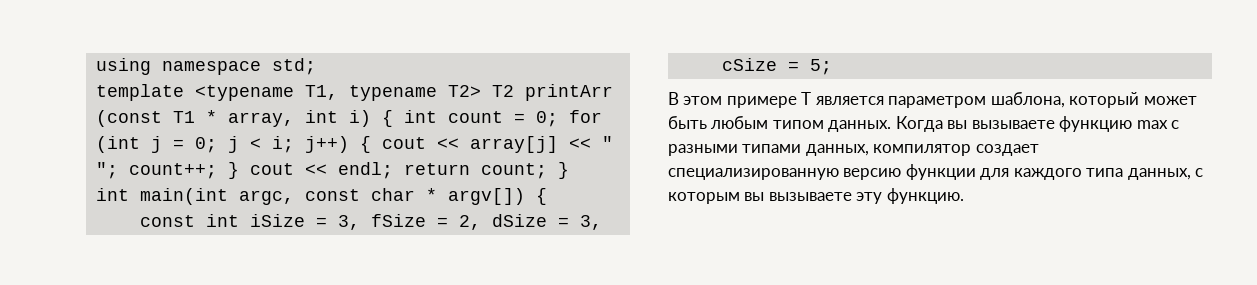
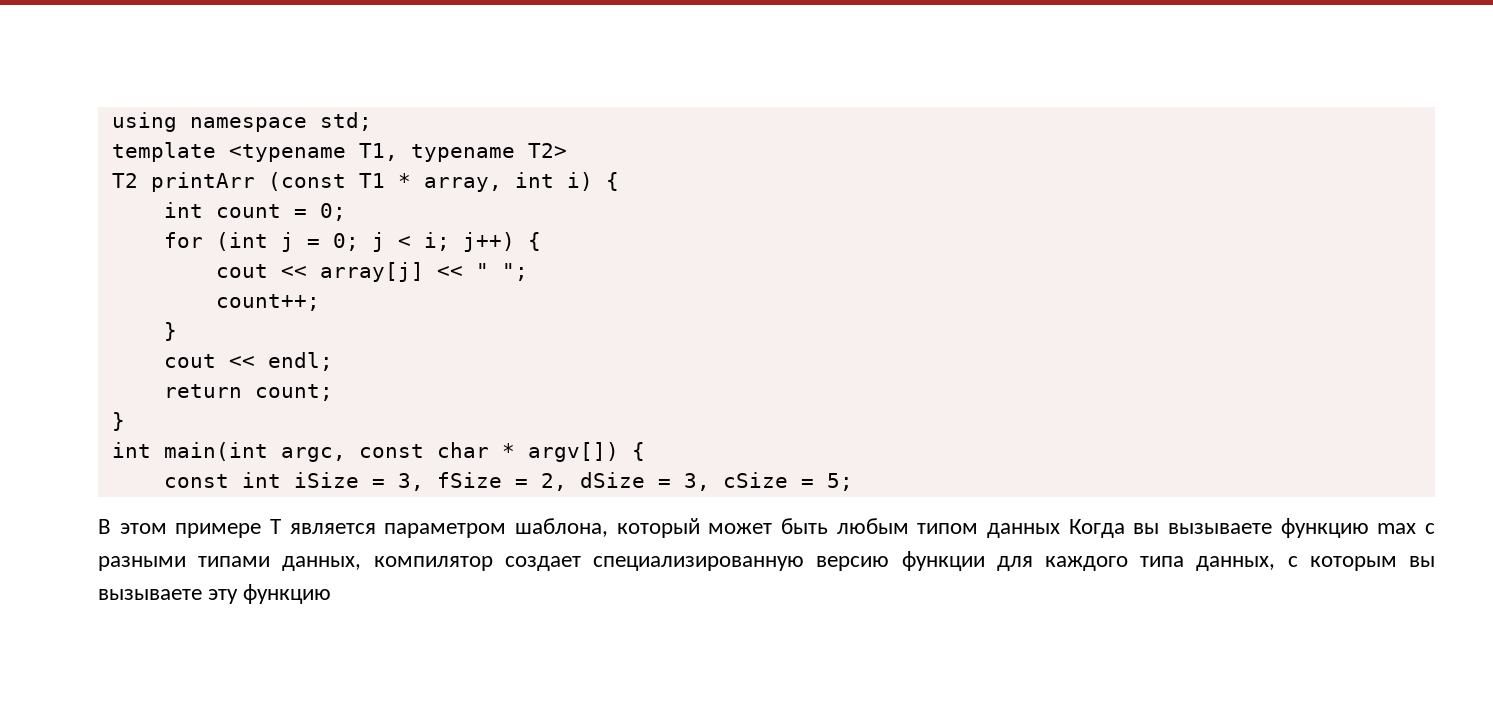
- template <typename T1, typename T2> T2 printArr (const T1 * array, int i) { int count = 0; for (int j = 0; j < i; j++) { cout << array[j] << " "; count++; } cout << endl; return count; }
+ template <typename T1, typename T2>
+ T2 printArr (const T1 * array, int i) {
+ int count = 0;
+ for (int j = 0; j < i; j++) {
+ cout << array[j] << " ";
+ count++;
+ }
+ cout << endl;
+ return count;
+ }
- В этом примере T является параметром шаблона, который может быть любым типом данных. Когда вы вызываете функцию max с разными типами данных, компилятор создает специализированную версию функции для каждого типа данных, с которым вы вызываете эту функцию.
+ В этом примере T является параметром шаблона, который может быть любым типом данных Когда вы вызываете функцию max с разными типами данных, компилятор создает специализированную версию функции для каждого типа данных, с которым вы вызываете эту функцию

